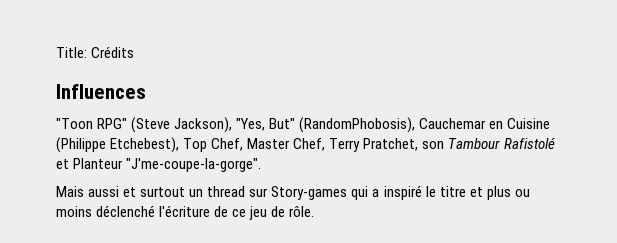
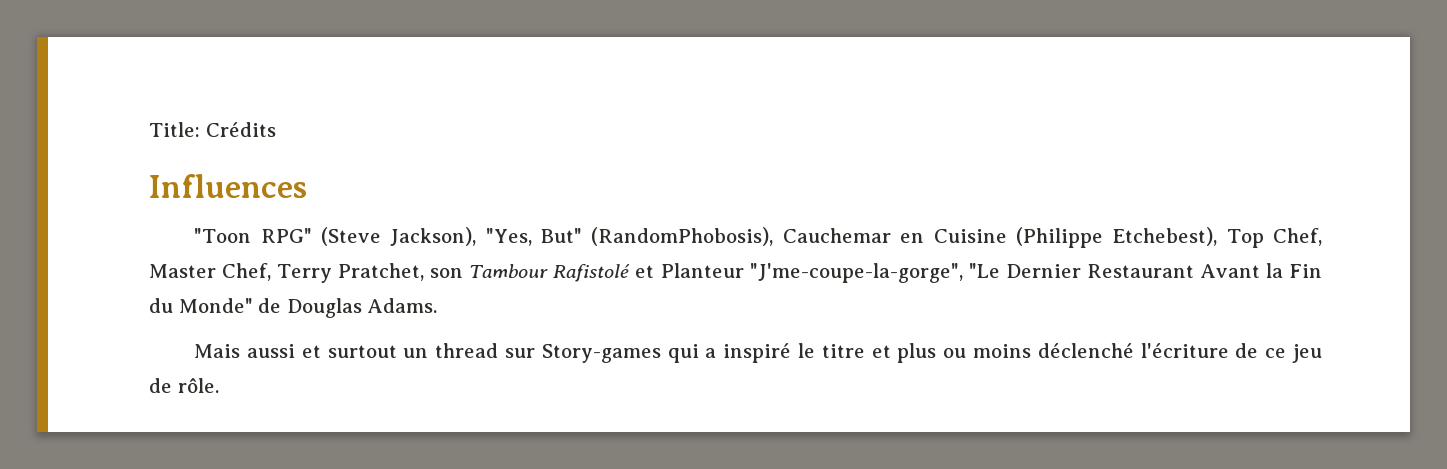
- "Toon RPG" (Steve Jackson), "Yes, But" (RandomPhobosis), Cauchemar en Cuisine (Philippe Etchebest), Top Chef, Master Chef, Terry Pratchet, son Tambour Rafistolé et Planteur "J'me-coupe-la-gorge".
+ "Toon RPG" (Steve Jackson), "Yes, But" (RandomPhobosis), Cauchemar en Cuisine (Philippe Etchebest), Top Chef, Master Chef, Terry Pratchet, son Tambour Rafistolé et Planteur "J'me-coupe-la-gorge", "Le Dernier Restaurant Avant la Fin du Monde" de Douglas Adams.

